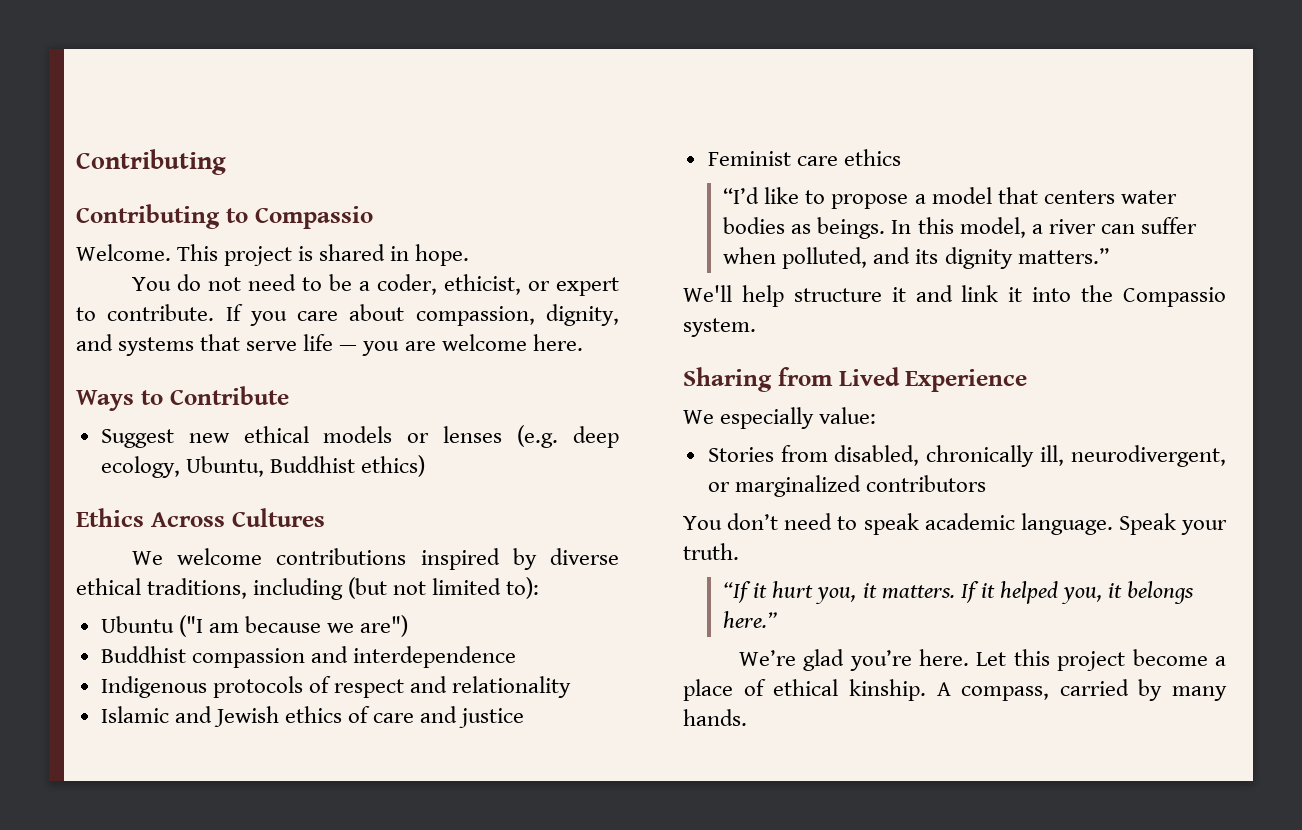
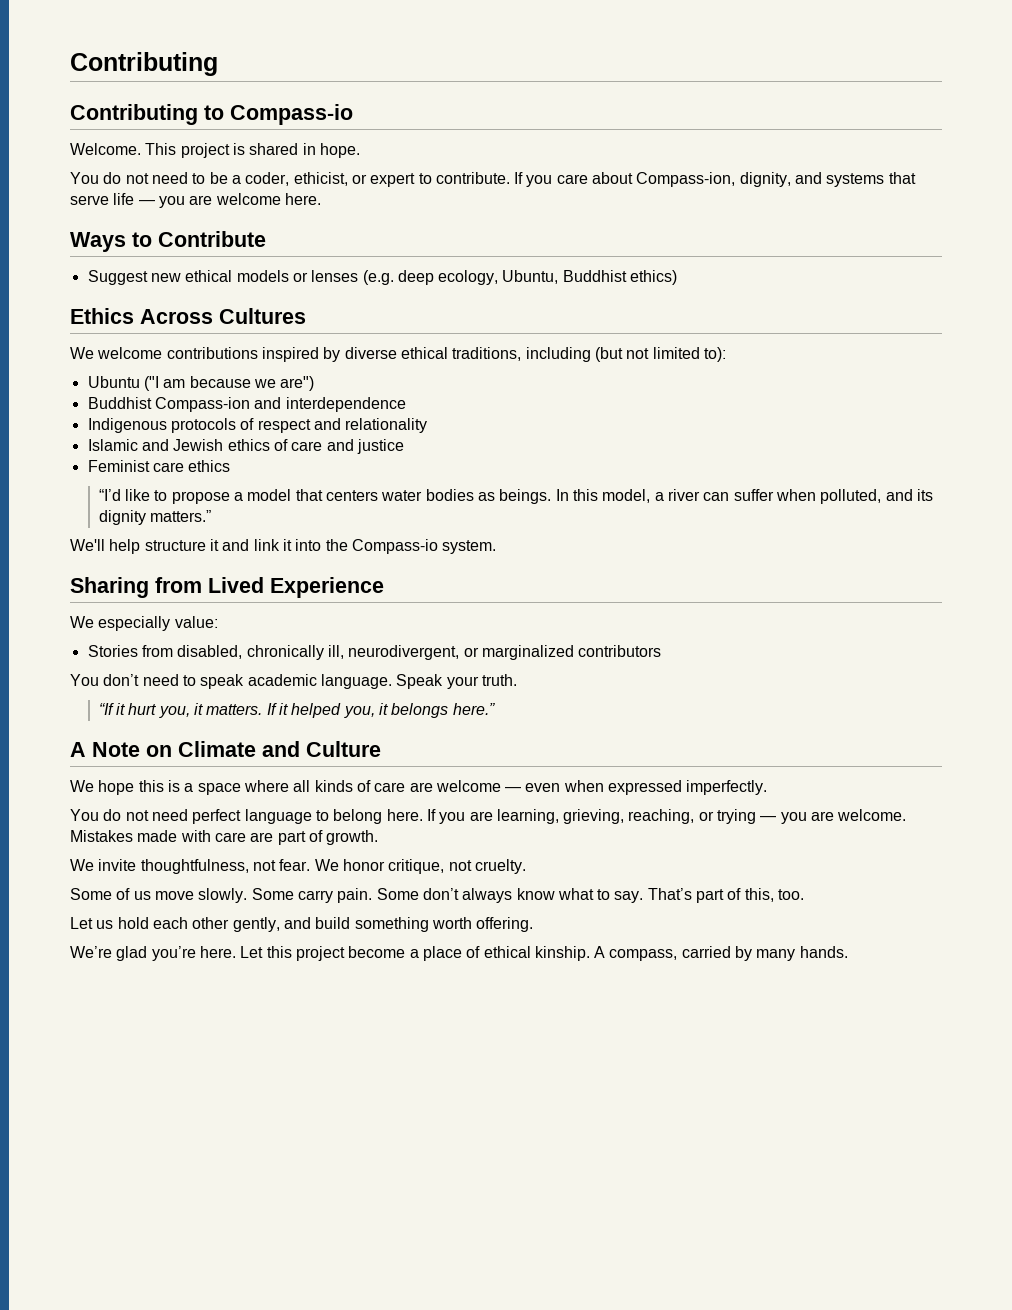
- Contributing to Compassio
+ Contributing to Compass-io
- If you care about compassion, dignity, and systems that serve life — you are welcome here.
+ If you care about Compass-ion, dignity, and systems that serve life — you are welcome here.
- Buddhist compassion and interdependence
+ Buddhist Compass-ion and interdependence
- We'll help structure it and link it into the Compassio system.
+ We'll help structure it and link it into the Compass-io system.
+ A Note on Climate and Culture
+ We hope this is a space where all kinds of care are welcome — even when expressed imperfectly.
+ You do not need perfect language to belong here. If you are learning, grieving, reaching, or trying — you are welcome. Mistakes made with care are part of growth.
+ We invite thoughtfulness, not fear. We honor critique, not cruelty.
+ Some of us move slowly. Some carry pain. Some don’t always know what to say. That’s part of this, too.
+ Let us hold each other gently, and build something worth offering.

